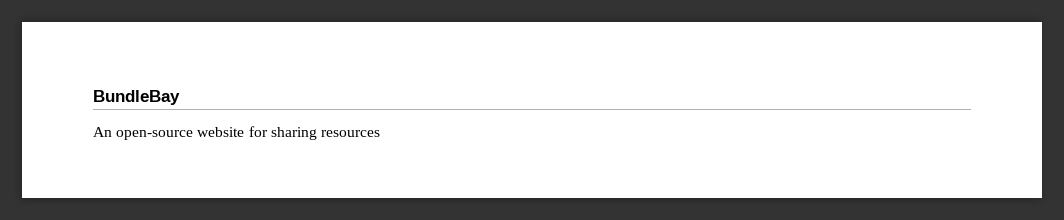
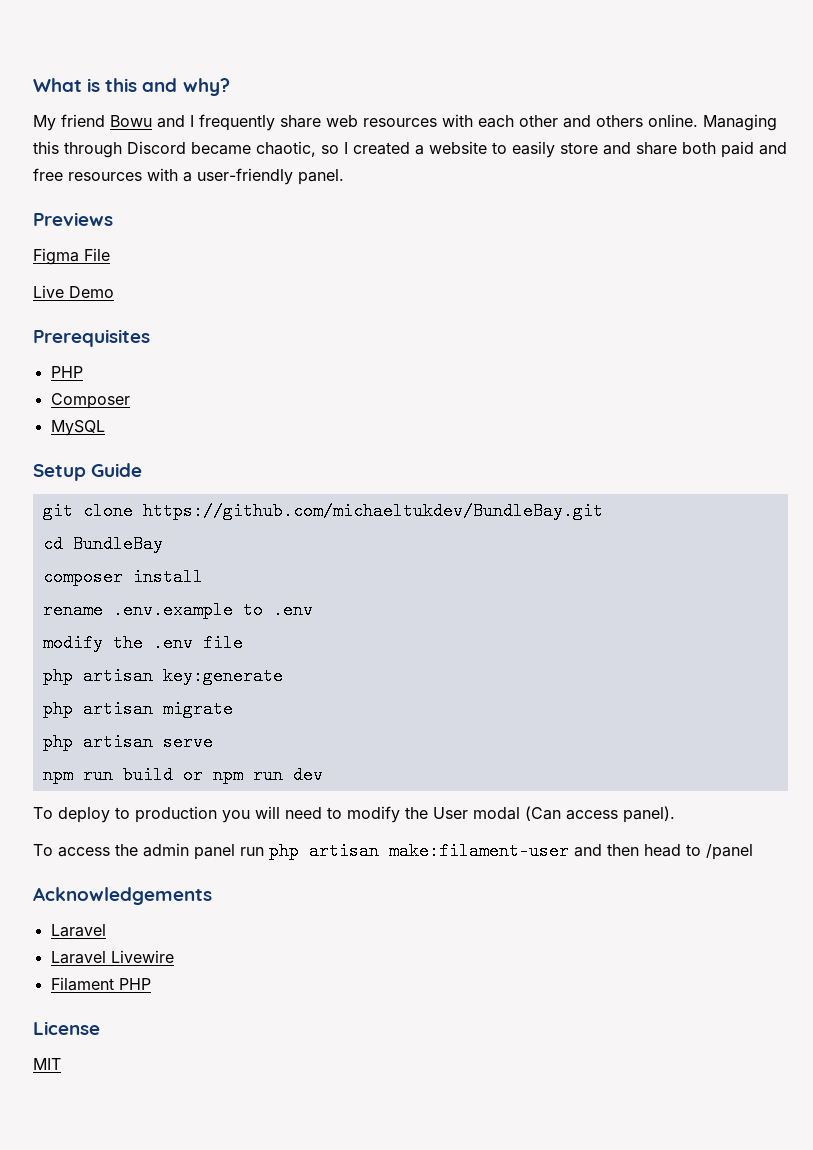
- BundleBay
- An open-source website for sharing resources
+ What is this and why?
+ My friend Bowu and I frequently share web resources with each other and others online. Managing this through Discord became chaotic, so I created a website to easily store and share both paid and free resources with a user-friendly panel.
+ Previews
+ Figma File
+ Live Demo
+ Prerequisites
+ PHP
+ Composer
+ MySQL
+ Setup Guide
+ git clone https://github.com/michaeltukdev/BundleBay.git
+ cd BundleBay
+ composer install
+ rename .env.example to .env
+ modify the .env file
+ php artisan key:generate
+ php artisan migrate
+ php artisan serve
+ npm run build or npm run dev
+ To deploy to production you will need to modify the User modal (Can access panel).
+ To access the admin panel run php artisan make:filament-user and then head to /panel
+ Acknowledgements
+ Laravel
+ Laravel Livewire
+ Filament PHP
+ License
+ MIT

